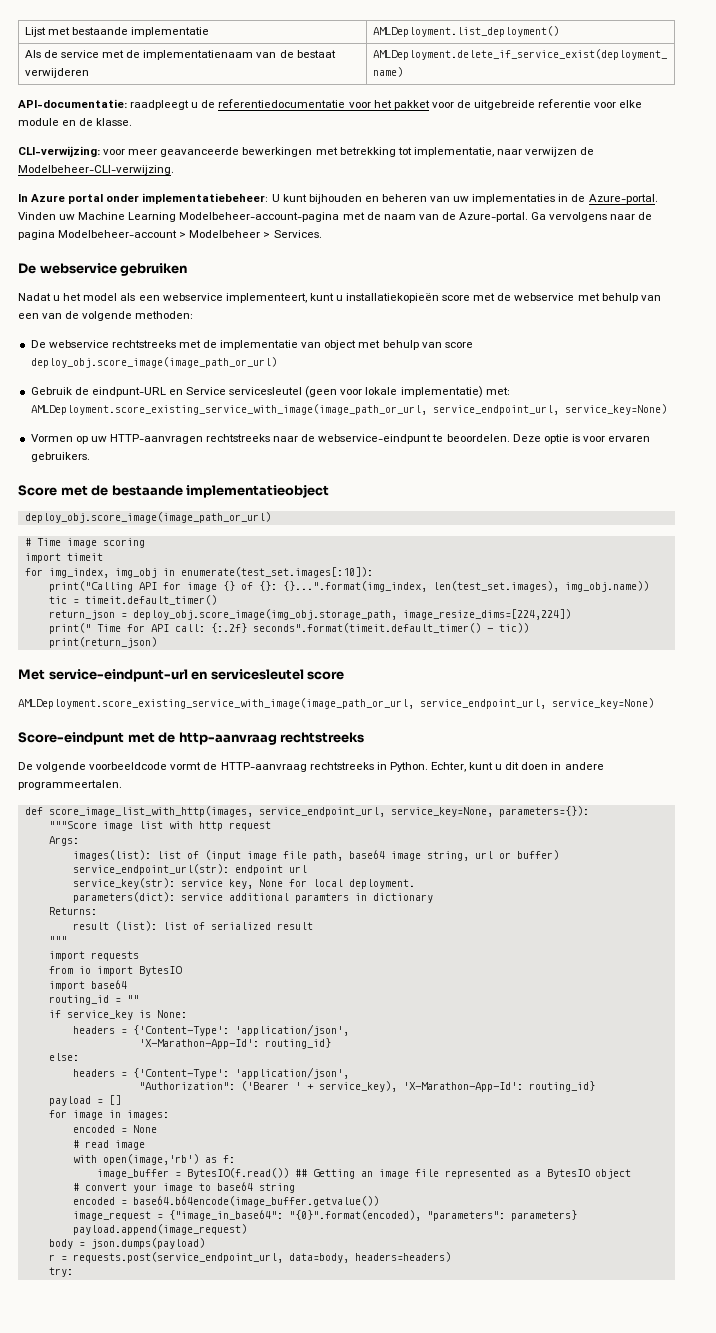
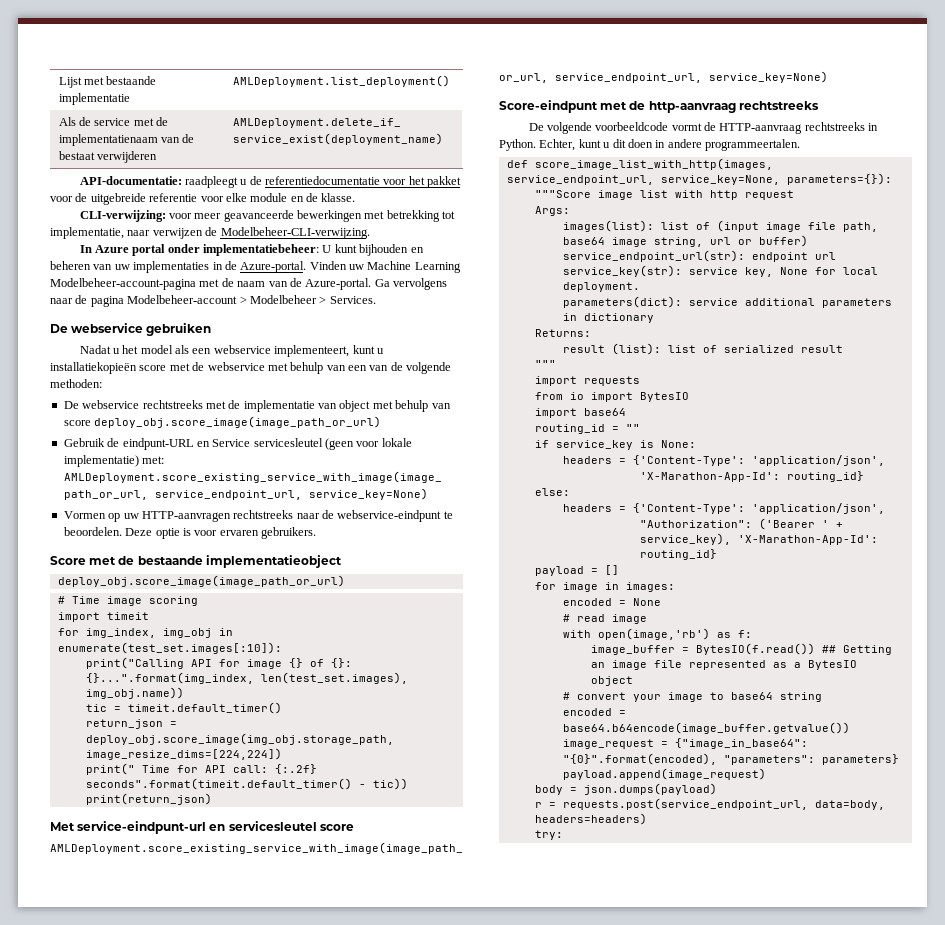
- parameters(dict): service additional paramters in dictionary
+ parameters(dict): service additional parameters in dictionary

